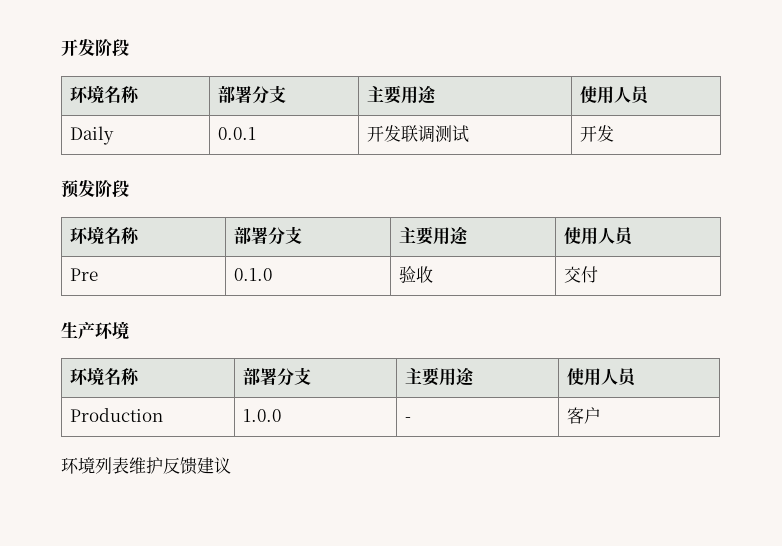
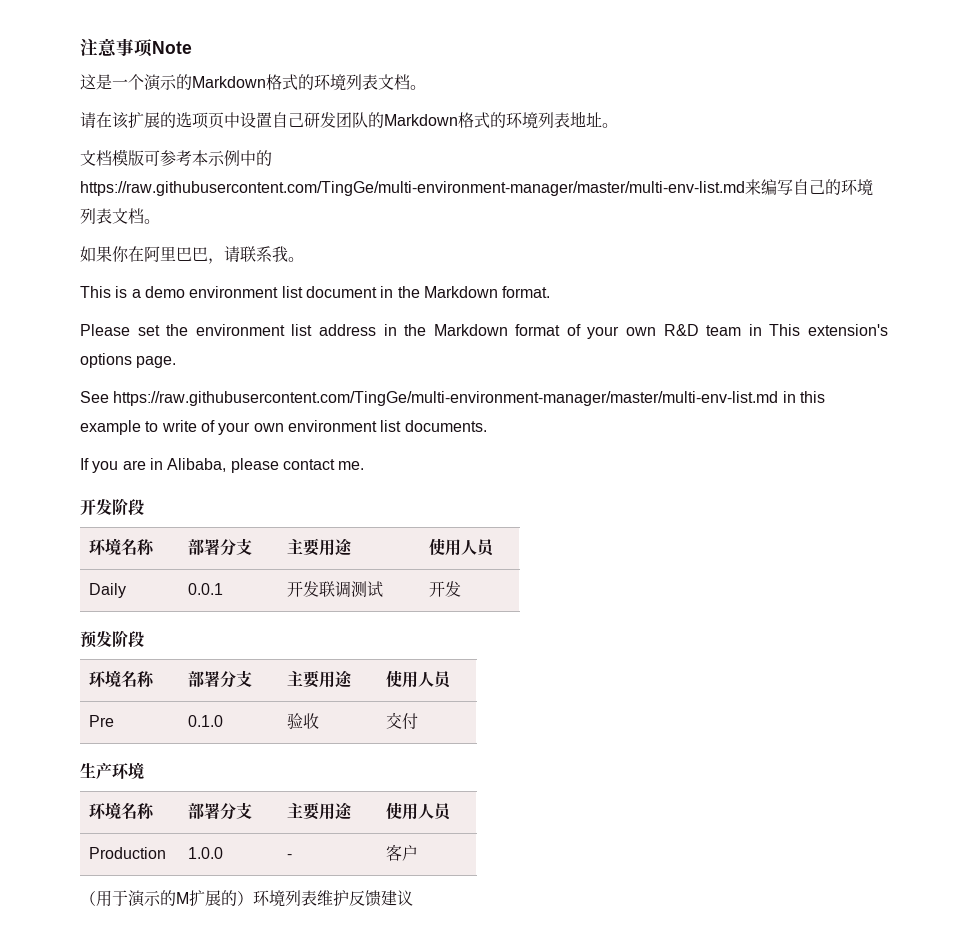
+ 注意事项Note
+ 这是一个演示的Markdown格式的环境列表文档。
+ 请在该扩展的选项页中设置自己研发团队的Markdown格式的环境列表地址。
+ 文档模版可参考本示例中的https://raw.githubusercontent.com/TingGe/multi-environment-manager/master/multi-env-list.md来编写自己的环境列表文档。
+ 如果你在阿里巴巴，请联系我。
+ This is a demo environment list document in the Markdown format.
+ Please set the environment list address in the Markdown format of your own R&D team in This extension's options page.
+ See https://raw.githubusercontent.com/TingGe/multi-environment-manager/master/multi-env-list.md in this example to write of your own environment list documents.
+ If you are in Alibaba, please contact me.
- 环境列表维护反馈建议
+ （用于演示的M扩展的）环境列表维护反馈建议

